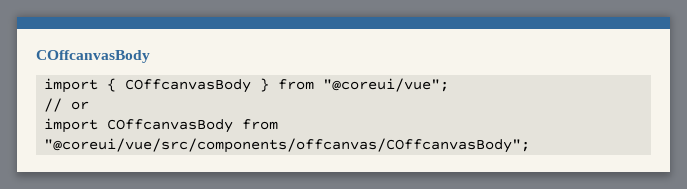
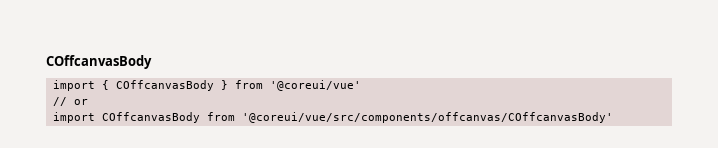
- import { COffcanvasBody } from "@coreui/vue";
+ import { COffcanvasBody } from '@coreui/vue'
- import COffcanvasBody from "@coreui/vue/src/components/offcanvas/COffcanvasBody";
+ import COffcanvasBody from '@coreui/vue/src/components/offcanvas/COffcanvasBody'

